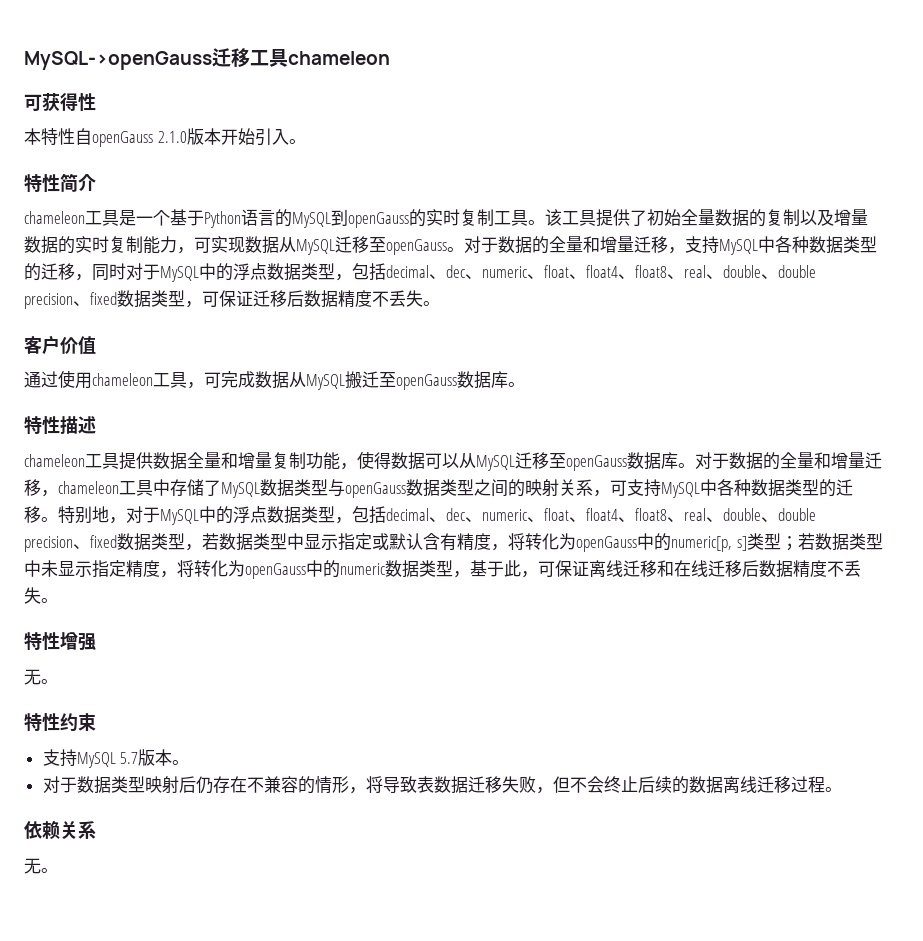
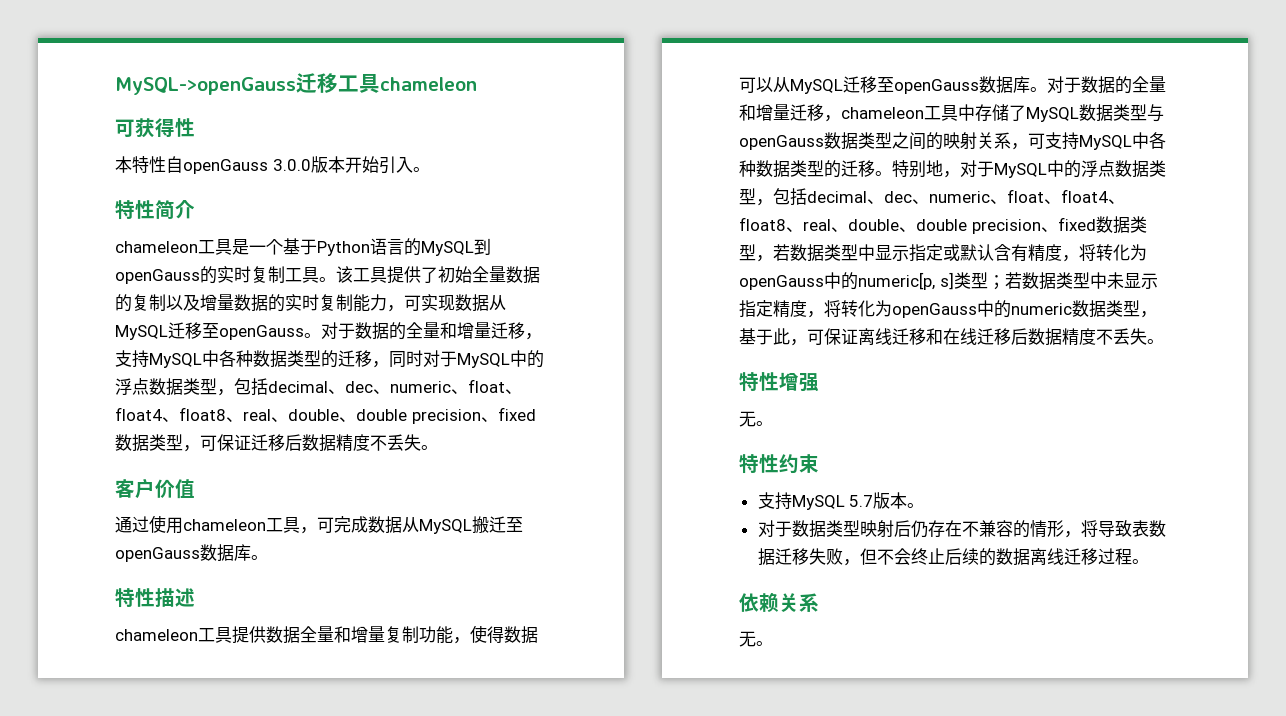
- 本特性自openGauss 2.1.0版本开始引入。
+ 本特性自openGauss 3.0.0版本开始引入。

